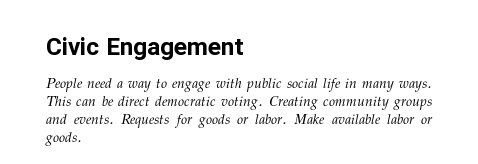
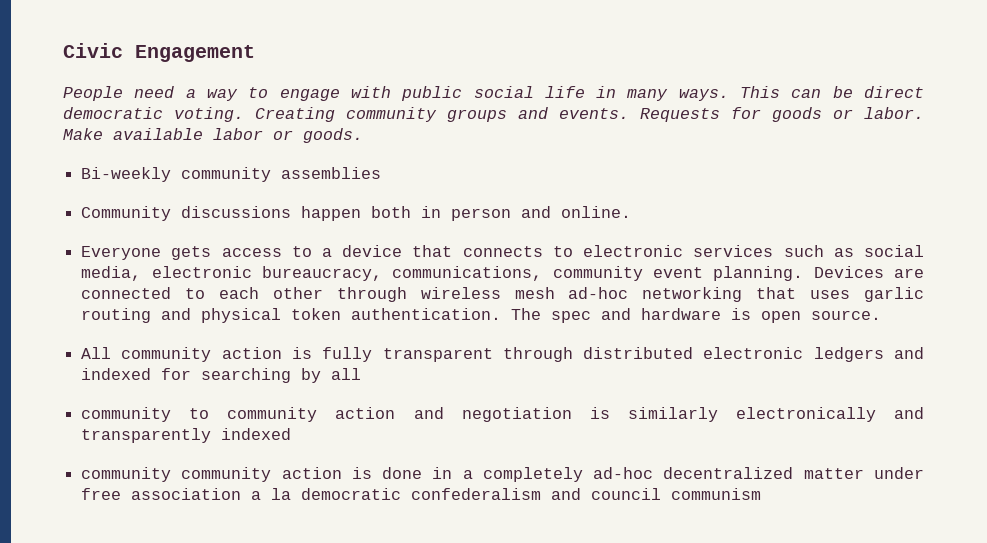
+ Bi-weekly community assemblies
+ Community discussions happen both in person and online.
+ Everyone gets access to a device that connects to electronic services such as social media, electronic bureaucracy, communications, community event planning. Devices are connected to each other through wireless mesh ad-hoc networking that uses garlic routing and physical token authentication. The spec and hardware is open source.
+ All community action is fully transparent through distributed electronic ledgers and indexed for searching by all
+ community to community action and negotiation is similarly electronically and transparently indexed
+ community community action is done in a completely ad-hoc decentralized matter under free association a la democratic confederalism and council communism

